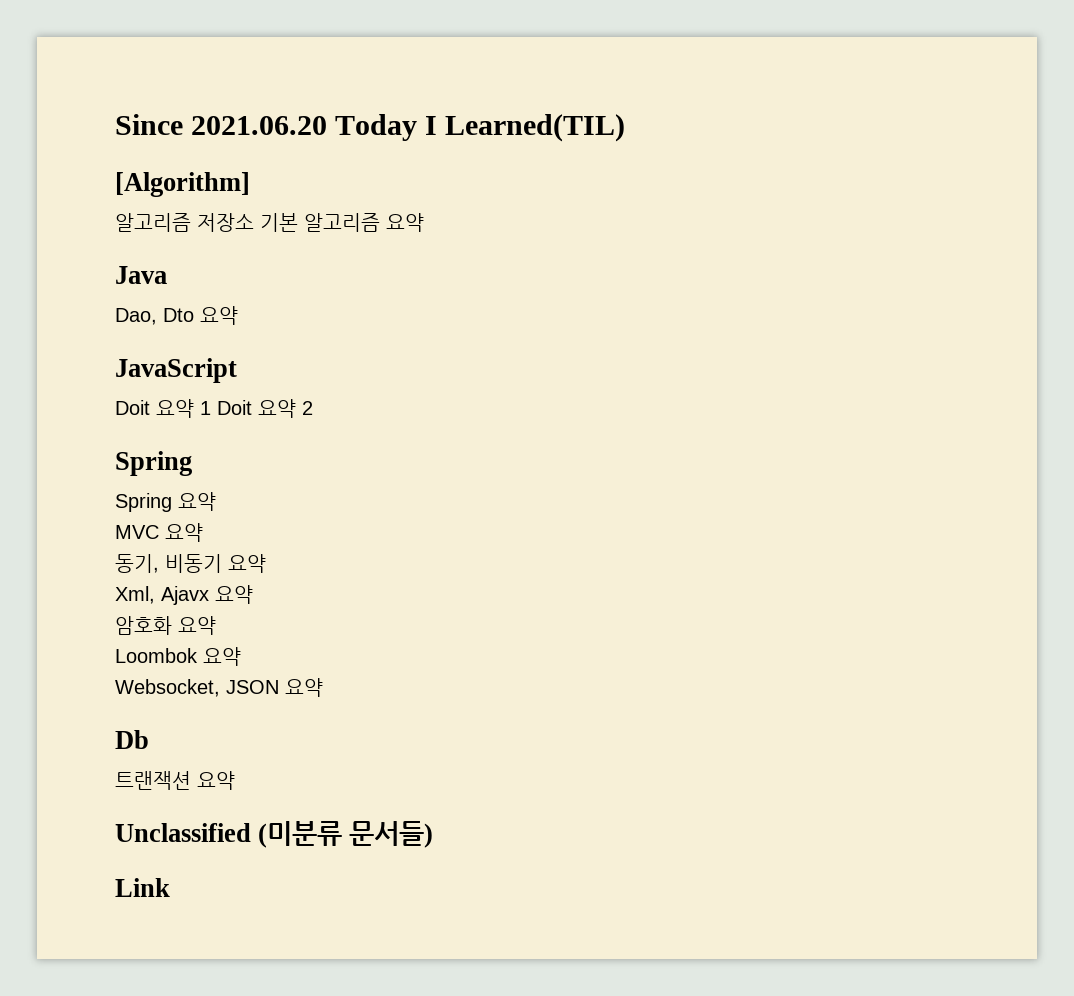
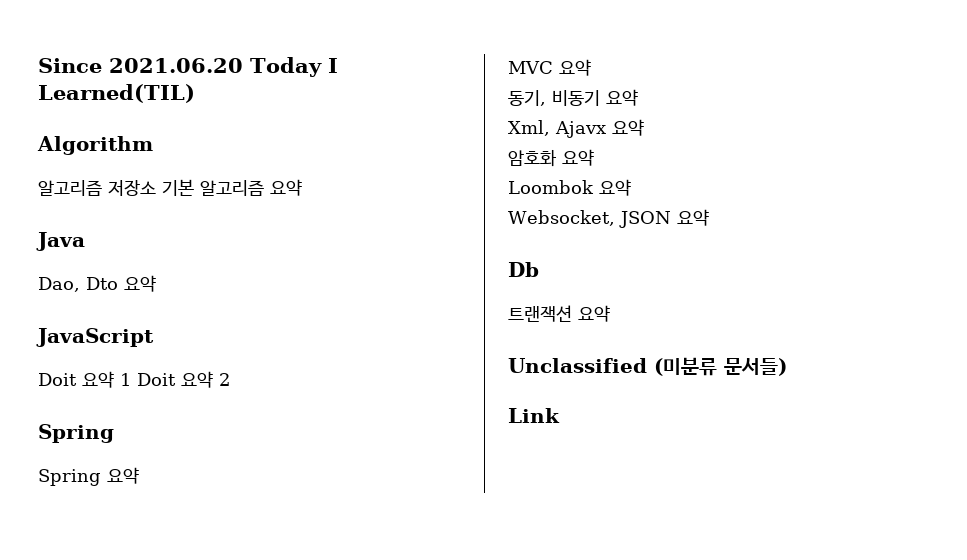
- [Algorithm]
+ Algorithm

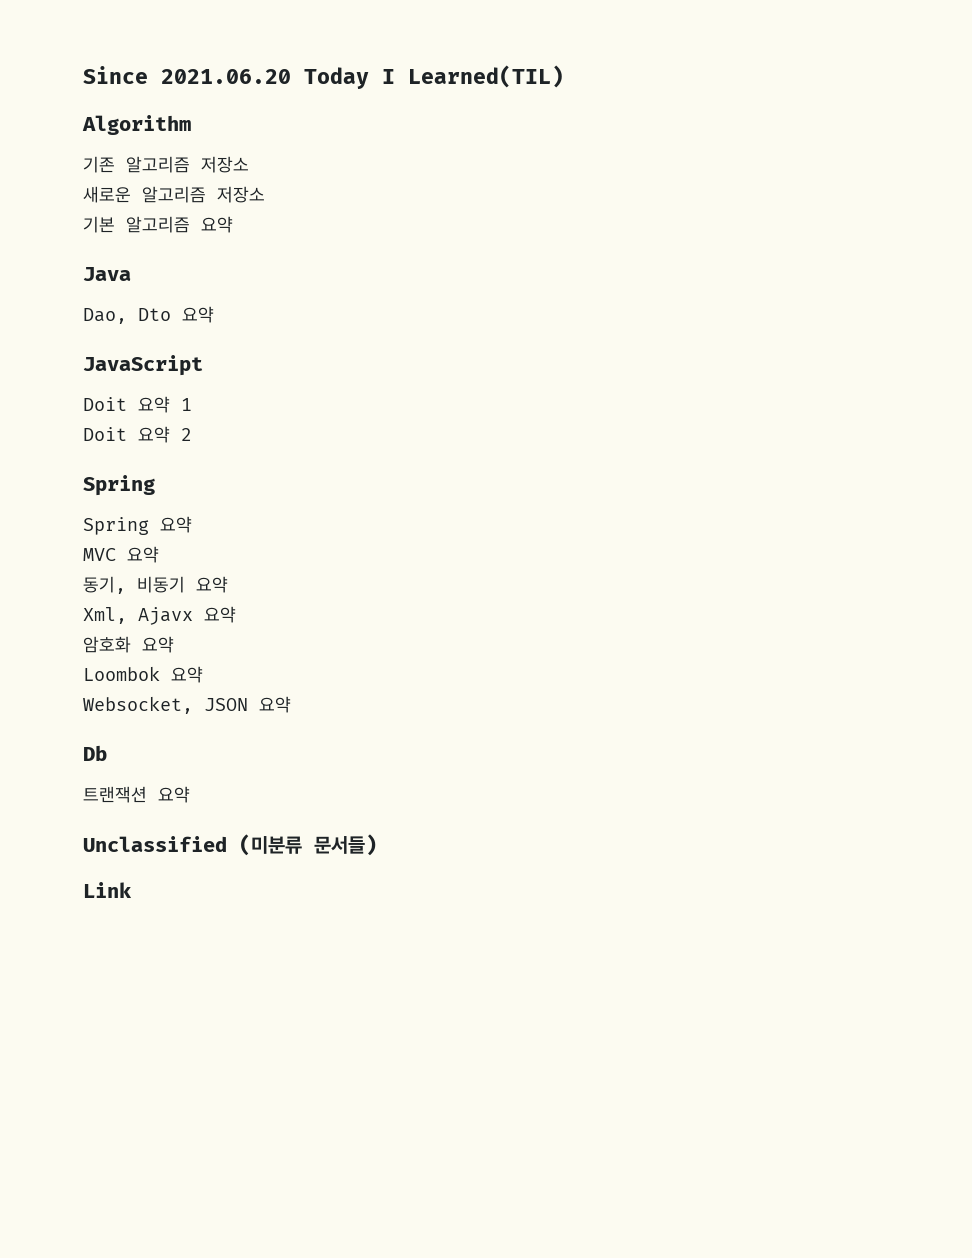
- 알고리즘 저장소 기본 알고리즘 요약
+ 기존 알고리즘 저장소
+ 새로운 알고리즘 저장소
+ 기본 알고리즘 요약
- Doit 요약 1 Doit 요약 2
+ Doit 요약 1
+ Doit 요약 2

